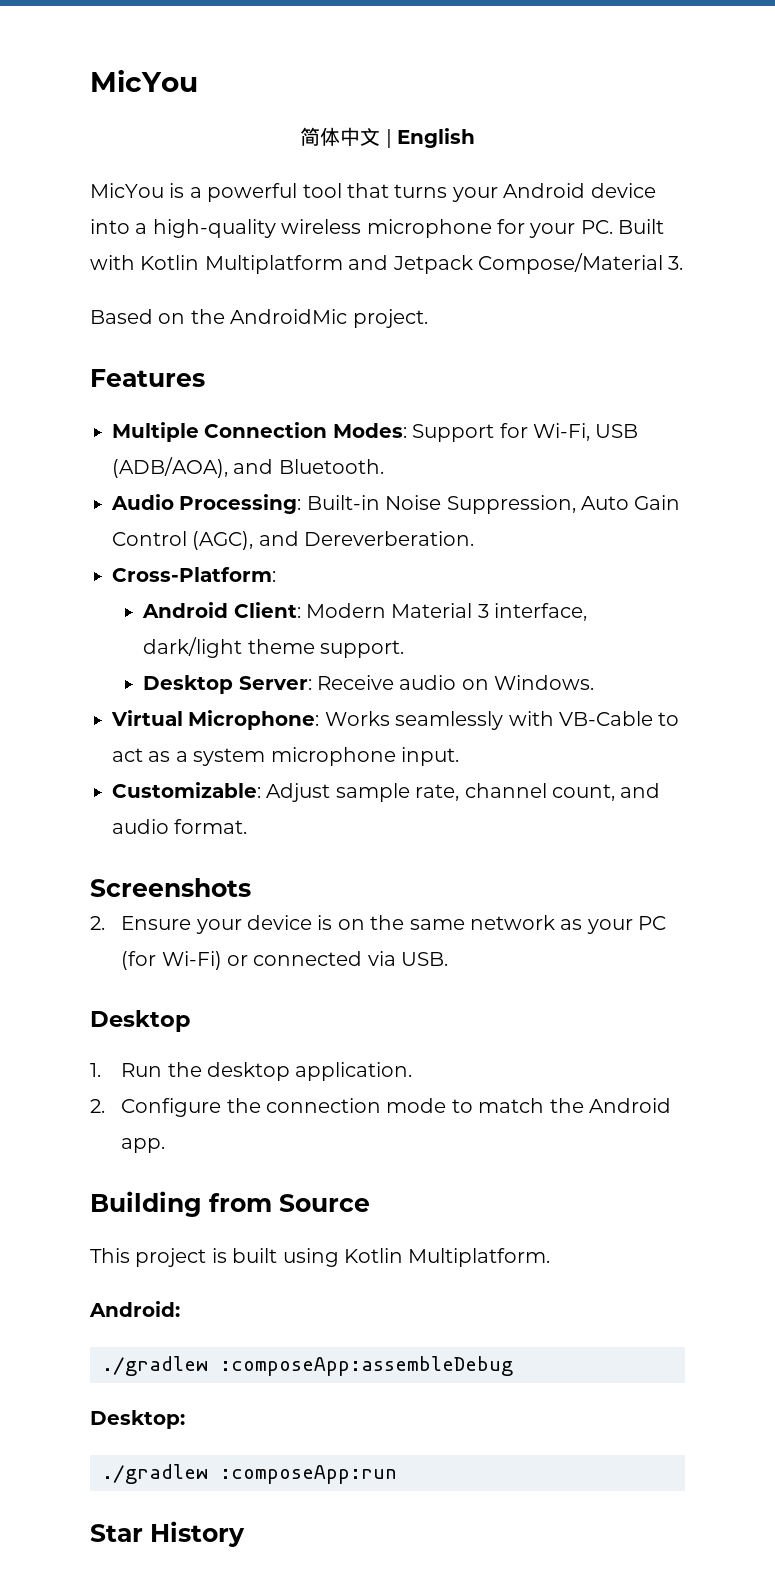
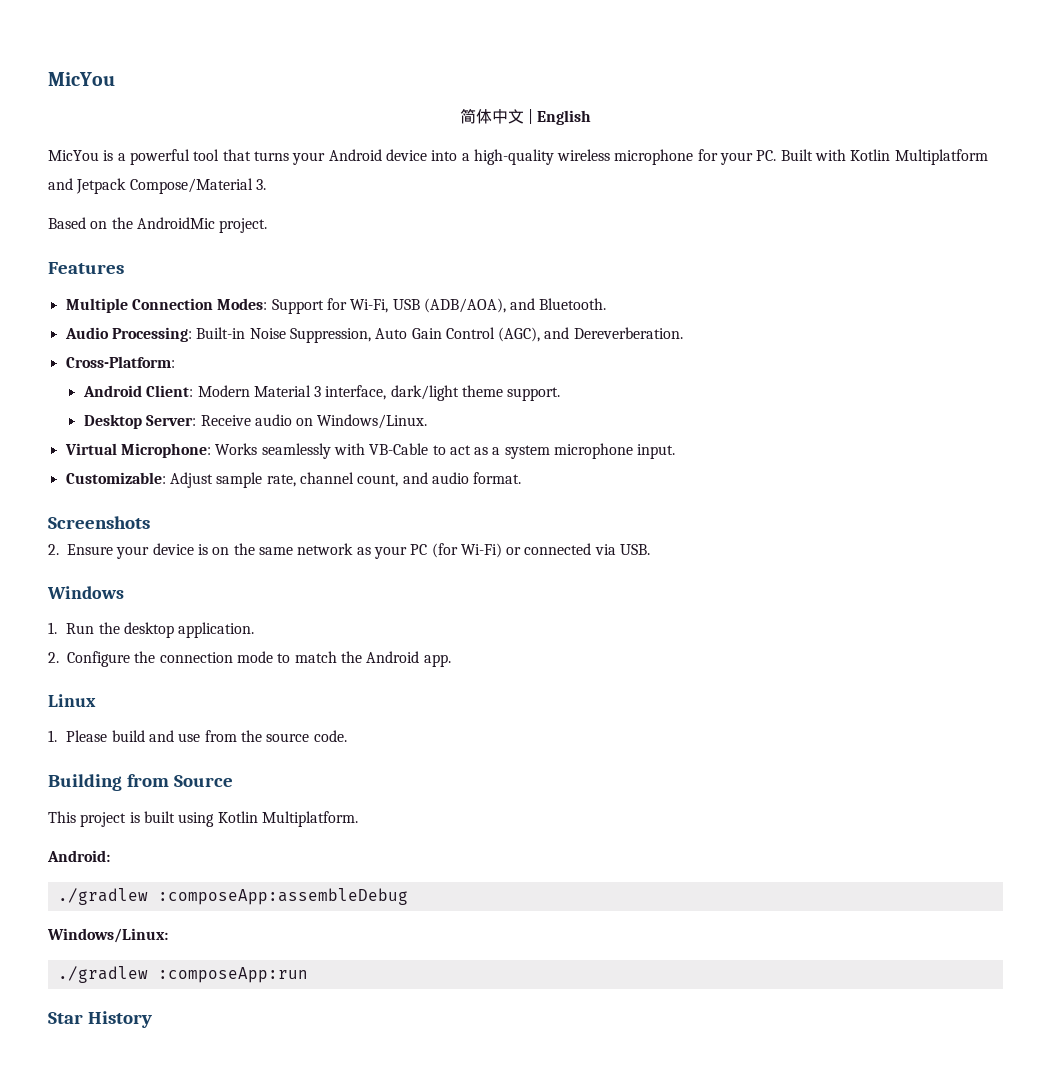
- Desktop Server: Receive audio on Windows.
+ Desktop Server: Receive audio on Windows/Linux.
  2. Ensure your device is on the same network as your PC (for Wi-Fi) or connected via USB.
- Desktop
+ Windows
+ Linux
+ 1. Please build and use from the source code.
- Desktop:
+ Windows/Linux:

